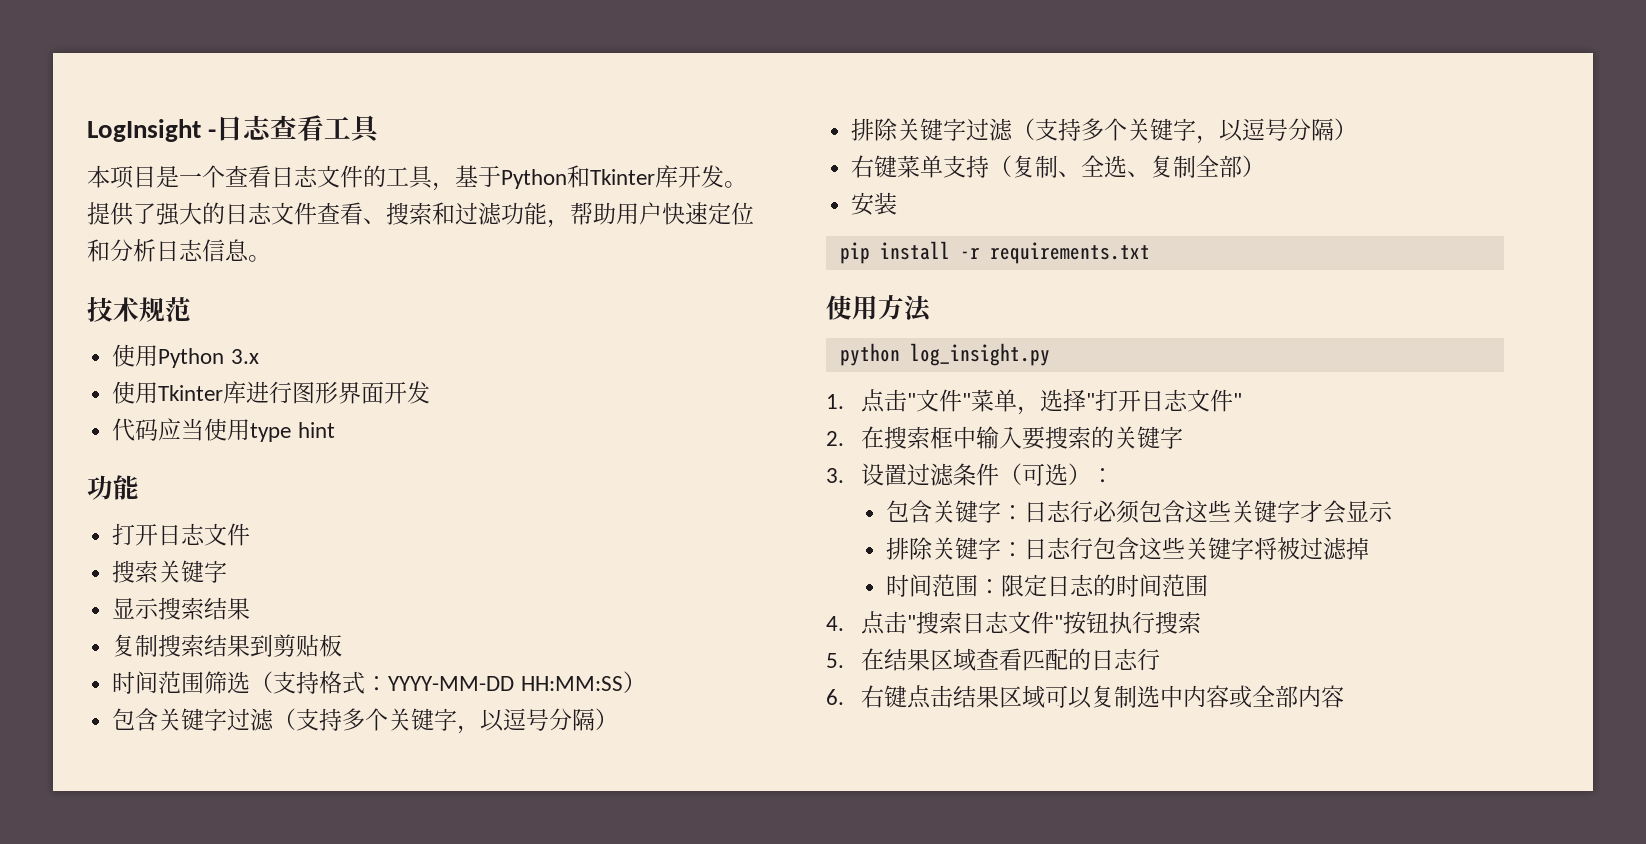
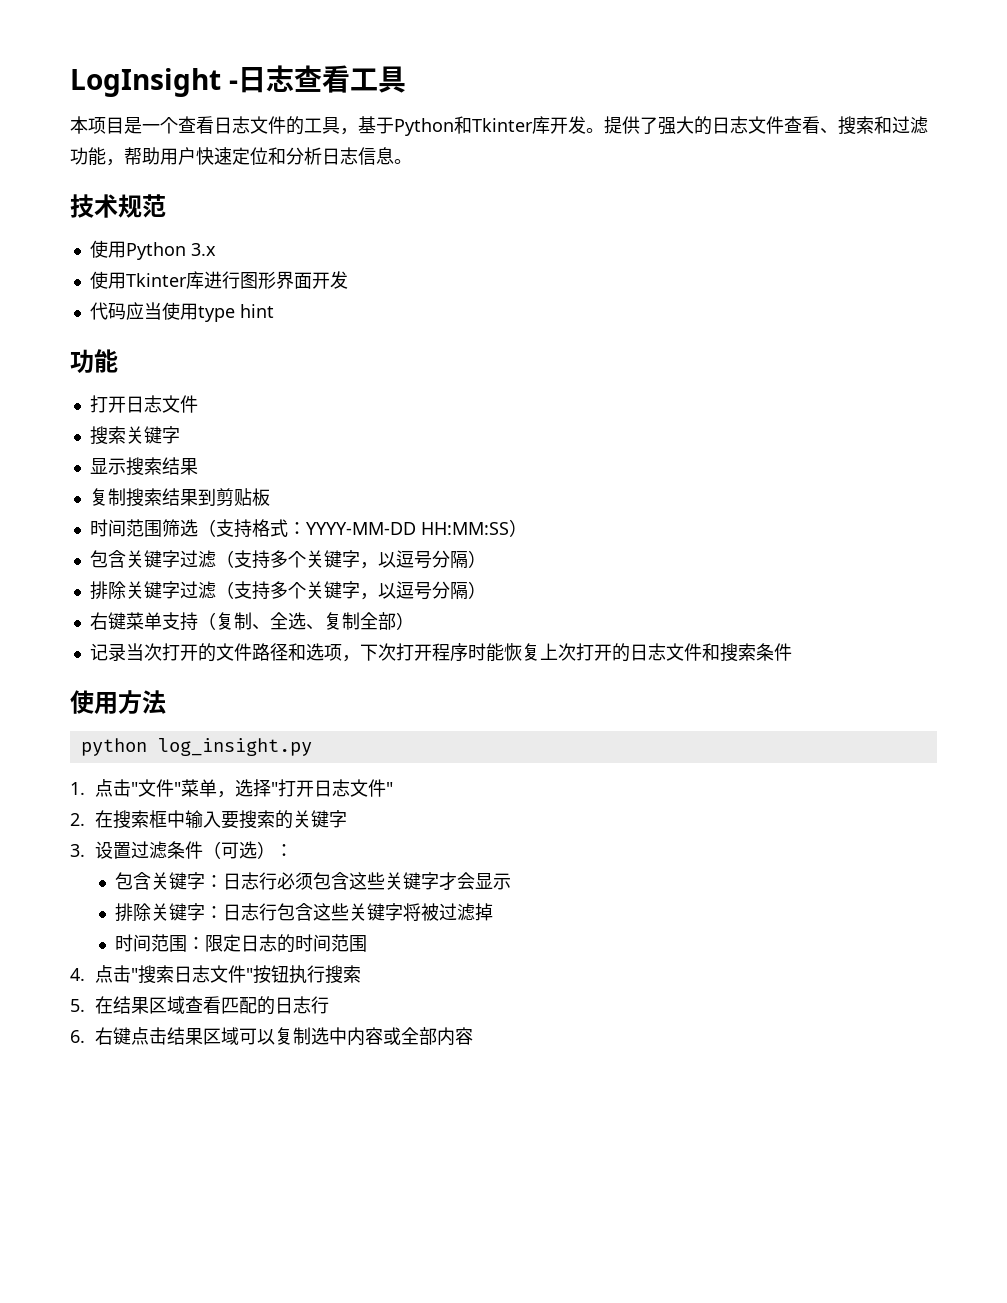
- 安装
- pip install -r requirements.txt
+ 记录当次打开的文件路径和选项，下次打开程序时能恢复上次打开的日志文件和搜索条件

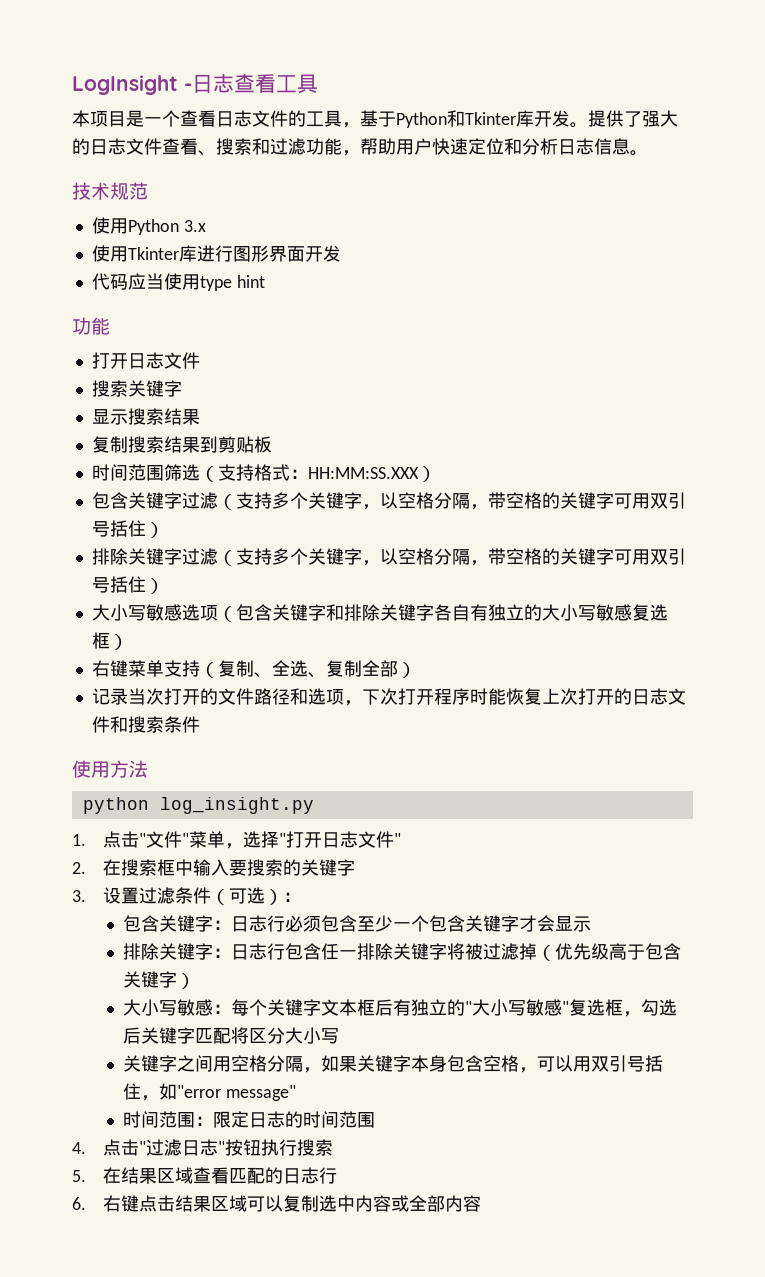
- 时间范围筛选（支持格式：YYYY-MM-DD HH:MM:SS）
+ 时间范围筛选（支持格式：HH:MM:SS.XXX）
- 包含关键字过滤（支持多个关键字，以逗号分隔）
+ 包含关键字过滤（支持多个关键字，以空格分隔，带空格的关键字可用双引号括住）
- 排除关键字过滤（支持多个关键字，以逗号分隔）
+ 排除关键字过滤（支持多个关键字，以空格分隔，带空格的关键字可用双引号括住）
+ 大小写敏感选项（包含关键字和排除关键字各自有独立的大小写敏感复选框）
- 包含关键字：日志行必须包含这些关键字才会显示
+ 包含关键字：日志行必须包含至少一个包含关键字才会显示
- 排除关键字：日志行包含这些关键字将被过滤掉
+ 排除关键字：日志行包含任一排除关键字将被过滤掉（优先级高于包含关键字）
+ 大小写敏感：每个关键字文本框后有独立的"大小写敏感"复选框，勾选后关键字匹配将区分大小写
+ 关键字之间用空格分隔，如果关键字本身包含空格，可以用双引号括住，如"error message"
- 4.点击"搜索日志文件"按钮执行搜索
+ 4.点击"过滤日志"按钮执行搜索

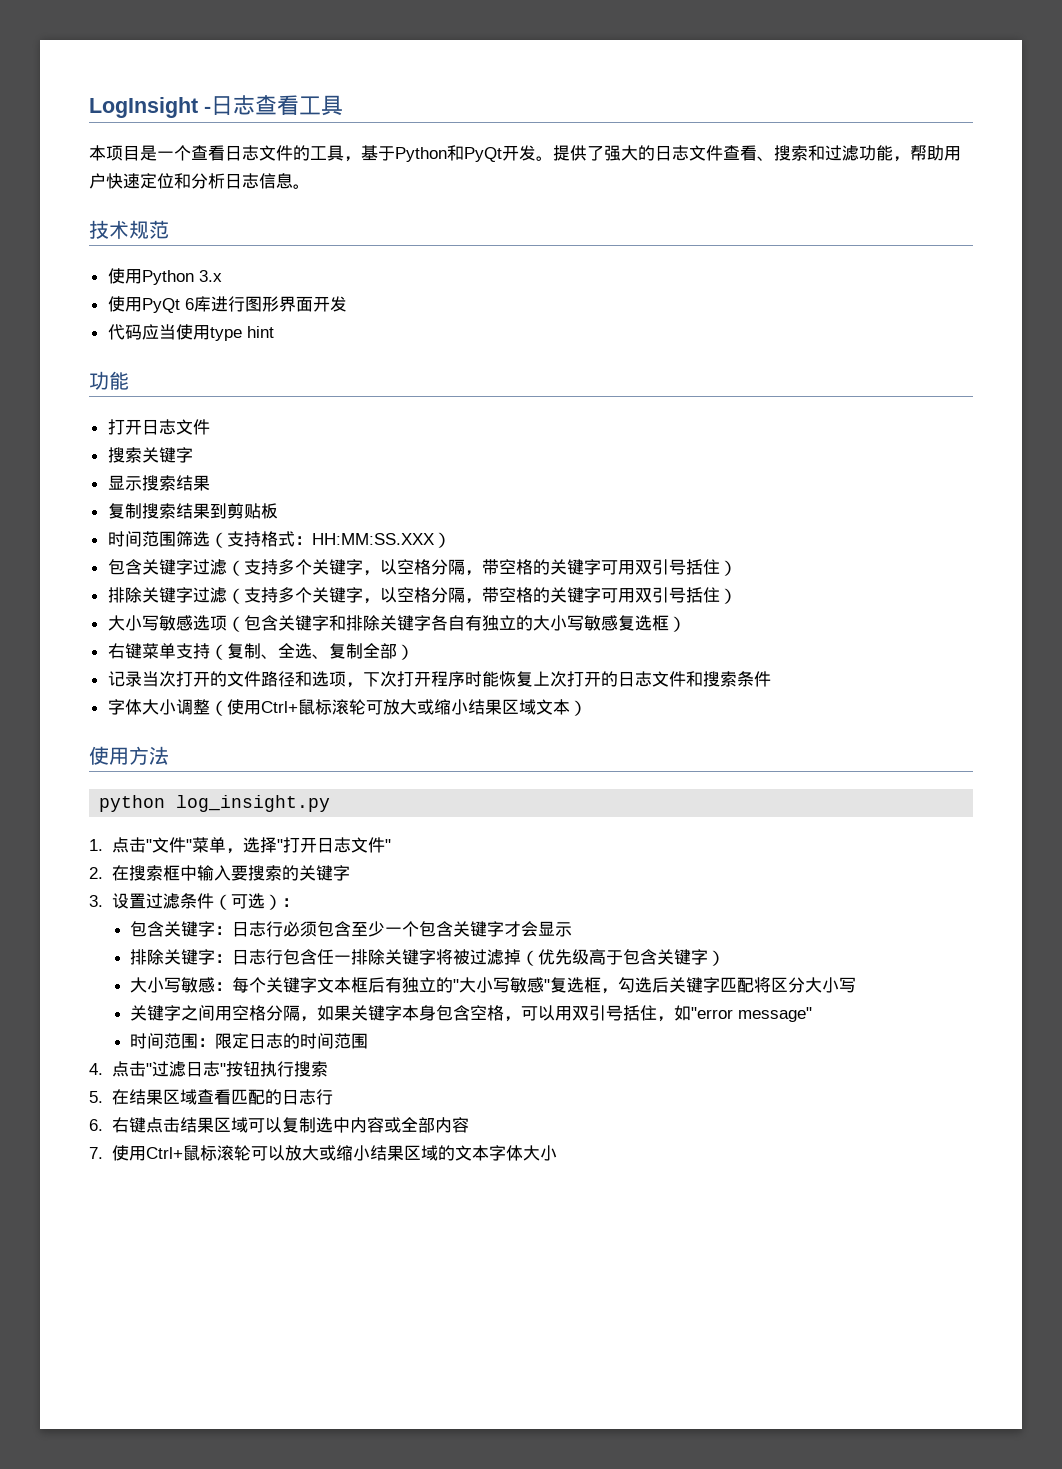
- 本项目是一个查看日志文件的工具，基于Python和Tkinter库开发。
+ 本项目是一个查看日志文件的工具，基于Python和PyQt开发。
- 使用Tkinter库进行图形界面开发
+ 使用PyQt 6库进行图形界面开发
+ 字体大小调整（使用Ctrl+鼠标滚轮可放大或缩小结果区域文本）
+ 7.使用Ctrl+鼠标滚轮可以放大或缩小结果区域的文本字体大小

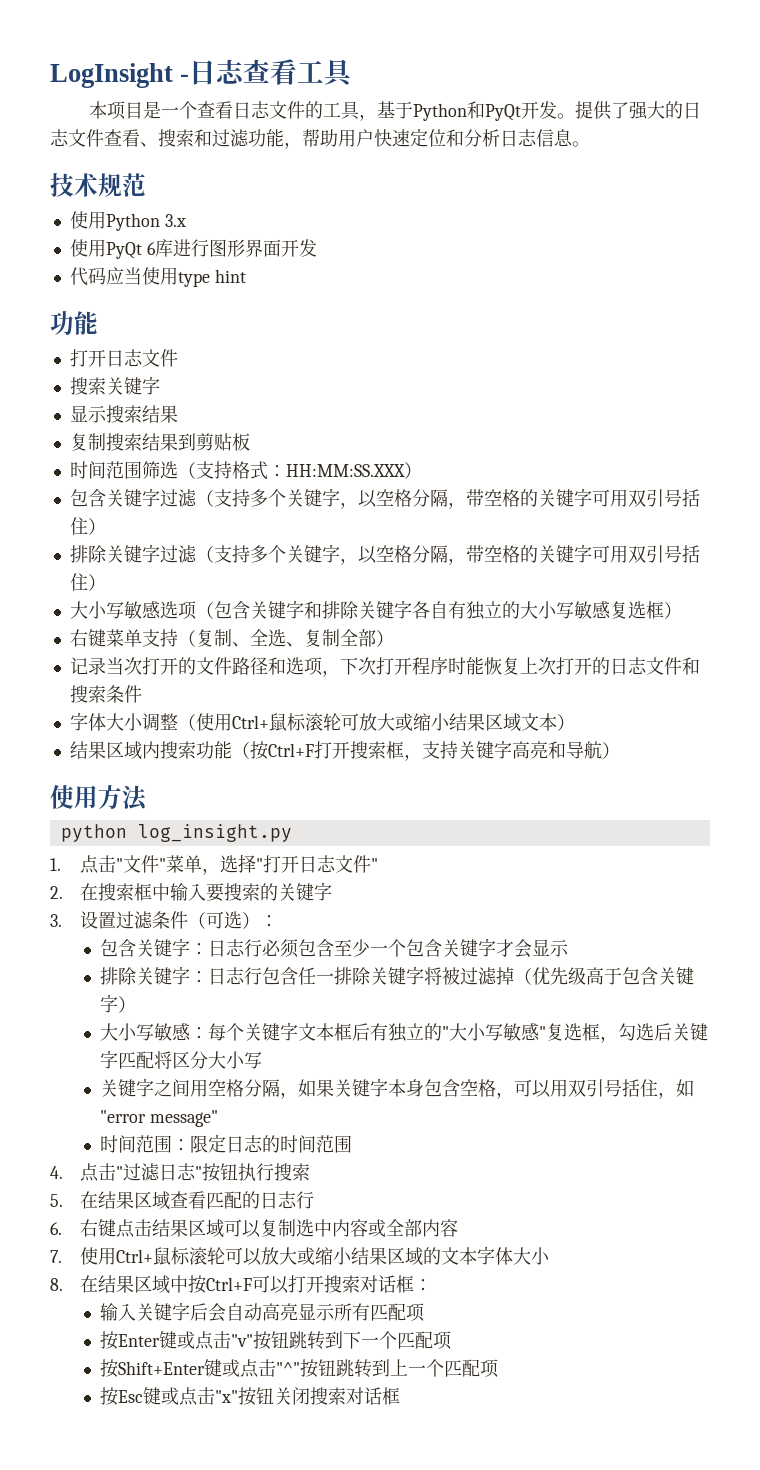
+ 结果区域内搜索功能（按Ctrl+F打开搜索框，支持关键字高亮和导航）
+ 8.在结果区域中按Ctrl+F可以打开搜索对话框：
+ 输入关键字后会自动高亮显示所有匹配项
+ 按Enter键或点击"v"按钮跳转到下一个匹配项
+ 按Shift+Enter键或点击"^"按钮跳转到上一个匹配项
+ 按Esc键或点击"x"按钮关闭搜索对话框

